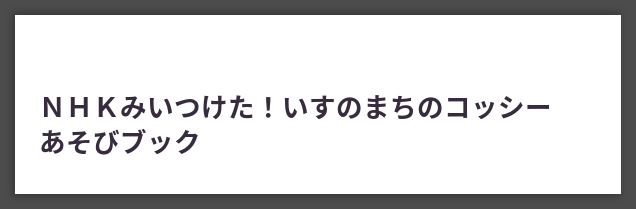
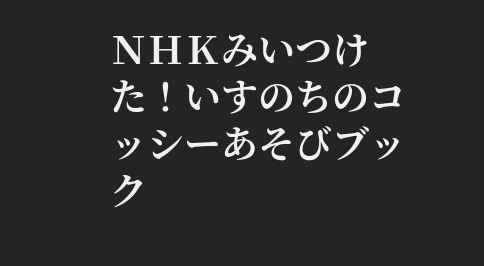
- いすのまちのコッシーあそびブック
+ いすのちのコッシーあそびブック

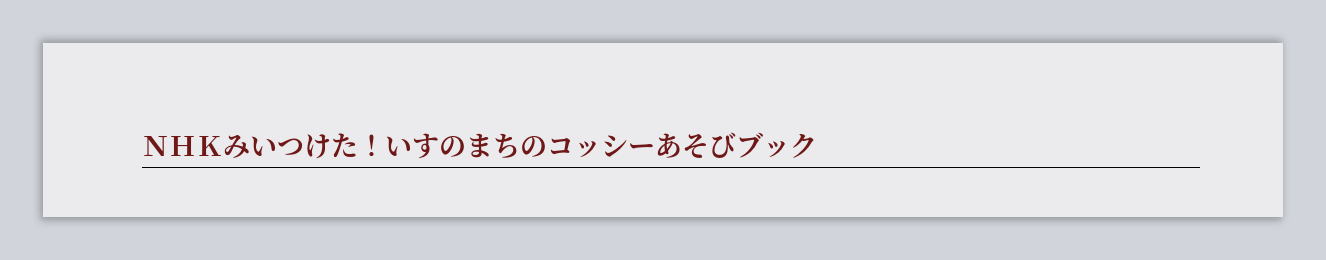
- いすのちのコッシーあそびブック
+ いすのまちのコッシーあそびブック

